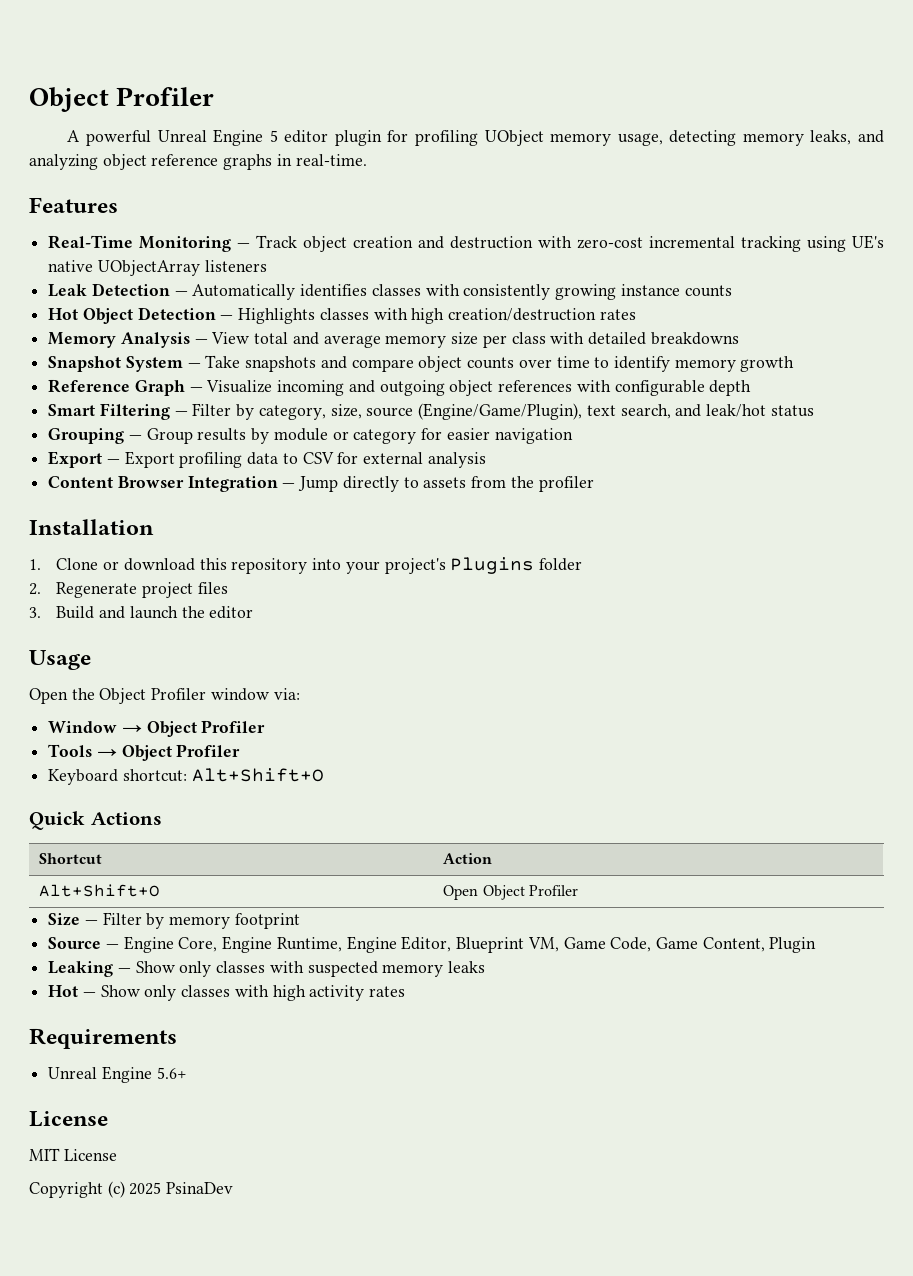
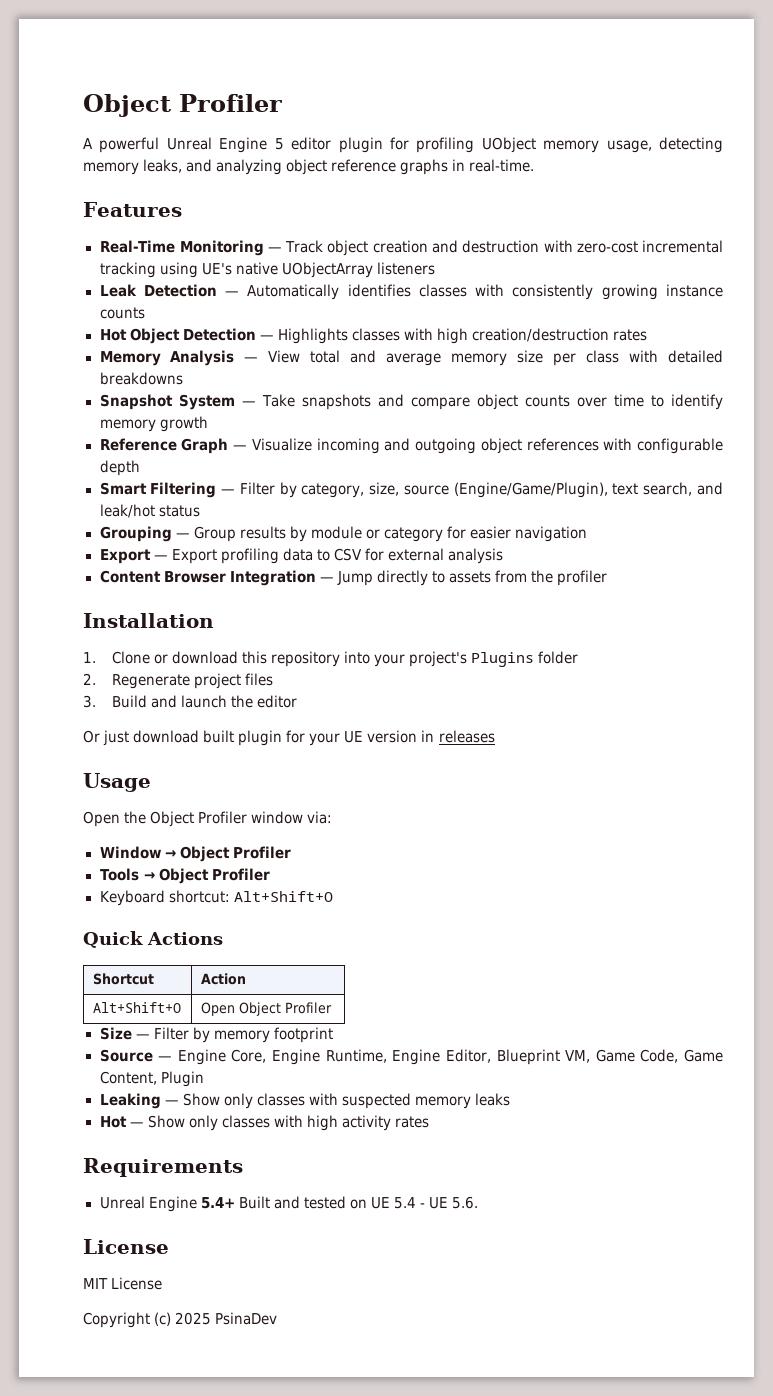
+ Or just download built plugin for your UE version in releases
- Unreal Engine 5.6+
+ Unreal Engine 5.4+ Built and tested on UE 5.4 - UE 5.6.

